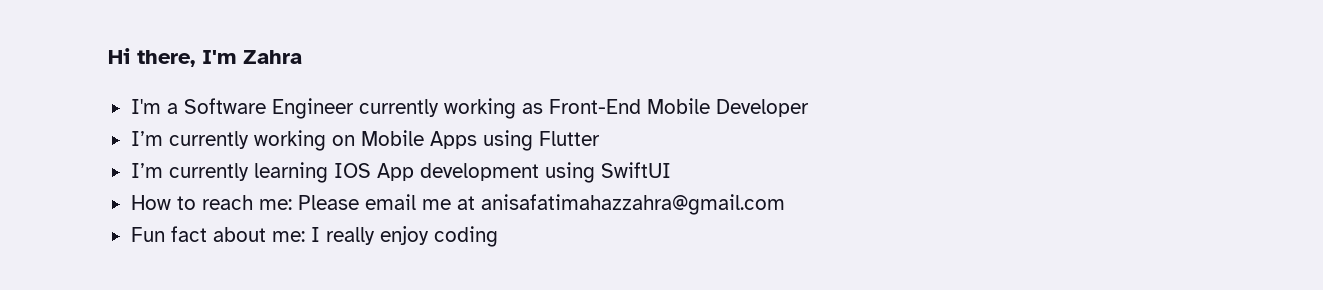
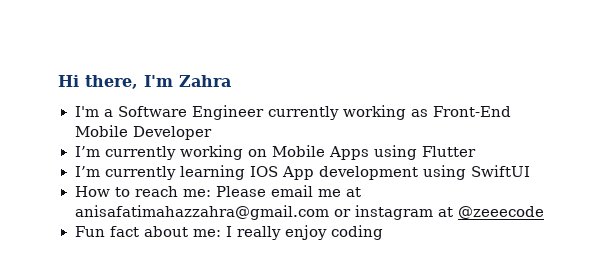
- How to reach me: Please email me at anisafatimahazzahra@gmail.com
+ How to reach me: Please email me at anisafatimahazzahra@gmail.com or instagram at @zeeecode

